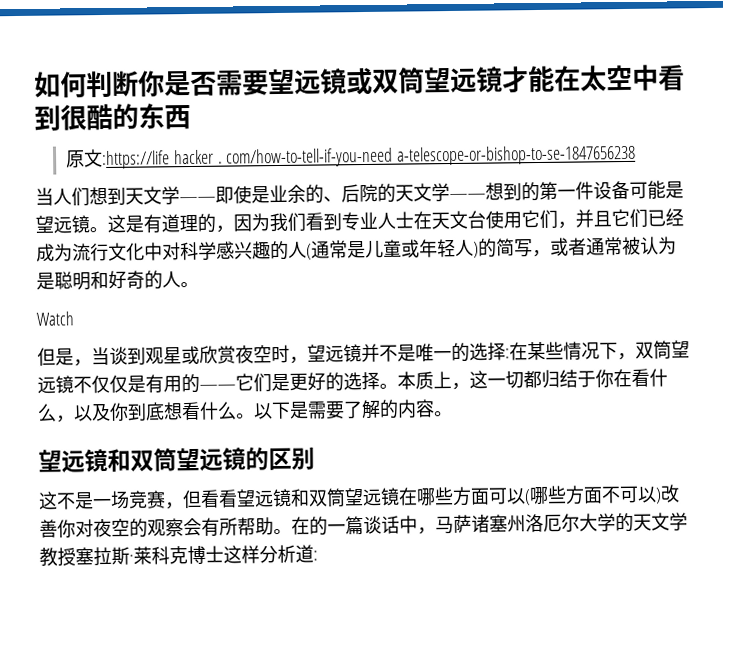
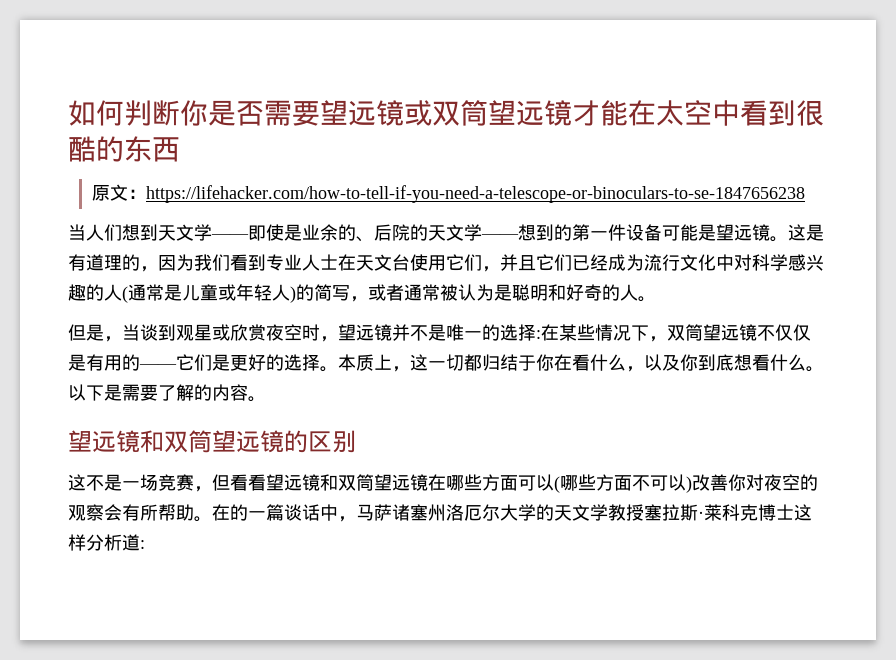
- 原文:https://life hacker . com/how-to-tell-if-you-need a-telescope-or-bishop-to-se-1847656238
+ 原文：https://lifehacker.com/how-to-tell-if-you-need-a-telescope-or-binoculars-to-se-1847656238
- Watch

